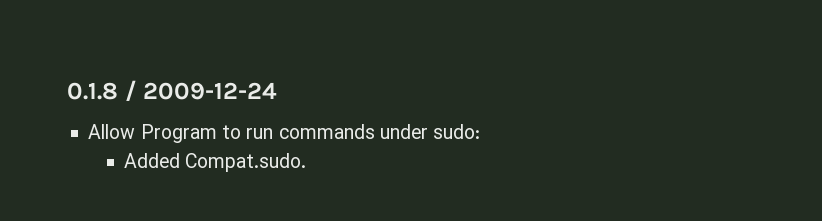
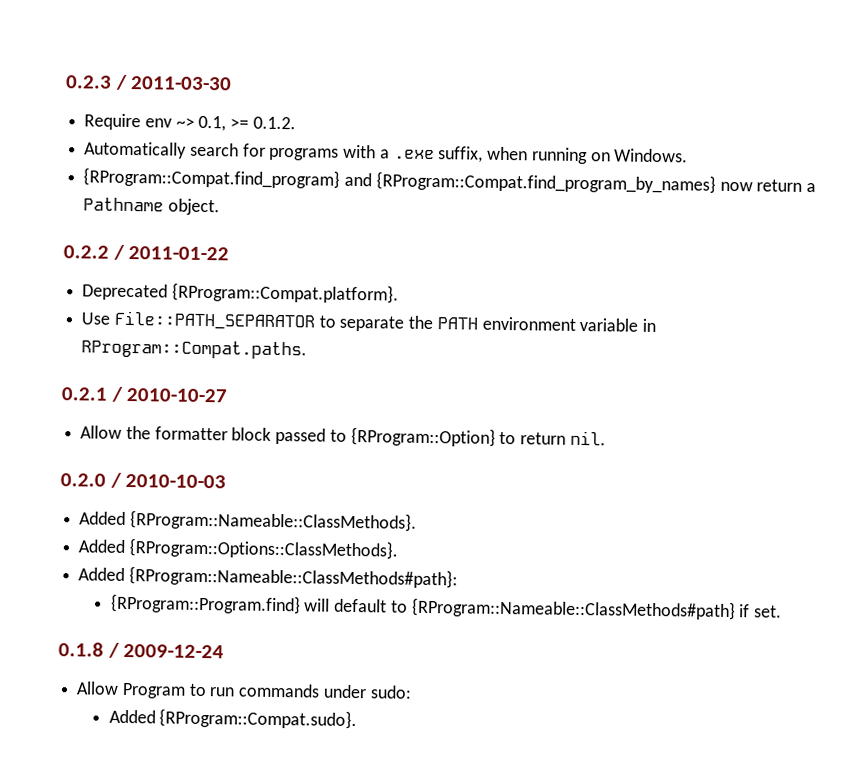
+ 0.2.3 / 2011-03-30
+ Require env ~> 0.1, >= 0.1.2.
+ Automatically search for programs with a .exe suffix, when running on Windows.
+ {RProgram::Compat.find_program} and {RProgram::Compat.find_program_by_names} now return a Pathname object.
+ 0.2.2 / 2011-01-22
+ Deprecated {RProgram::Compat.platform}.
+ Use File::PATH_SEPARATOR to separate the PATH environment variable in RProgram::Compat.paths.
+ 0.2.1 / 2010-10-27
+ Allow the formatter block passed to {RProgram::Option} to return nil.
+ 0.2.0 / 2010-10-03
+ Added {RProgram::Nameable::ClassMethods}.
+ Added {RProgram::Options::ClassMethods}.
+ Added {RProgram::Nameable::ClassMethods#path}:
+ {RProgram::Program.find} will default to {RProgram::Nameable::ClassMethods#path} if set.
- Added Compat.sudo.
+ Added {RProgram::Compat.sudo}.

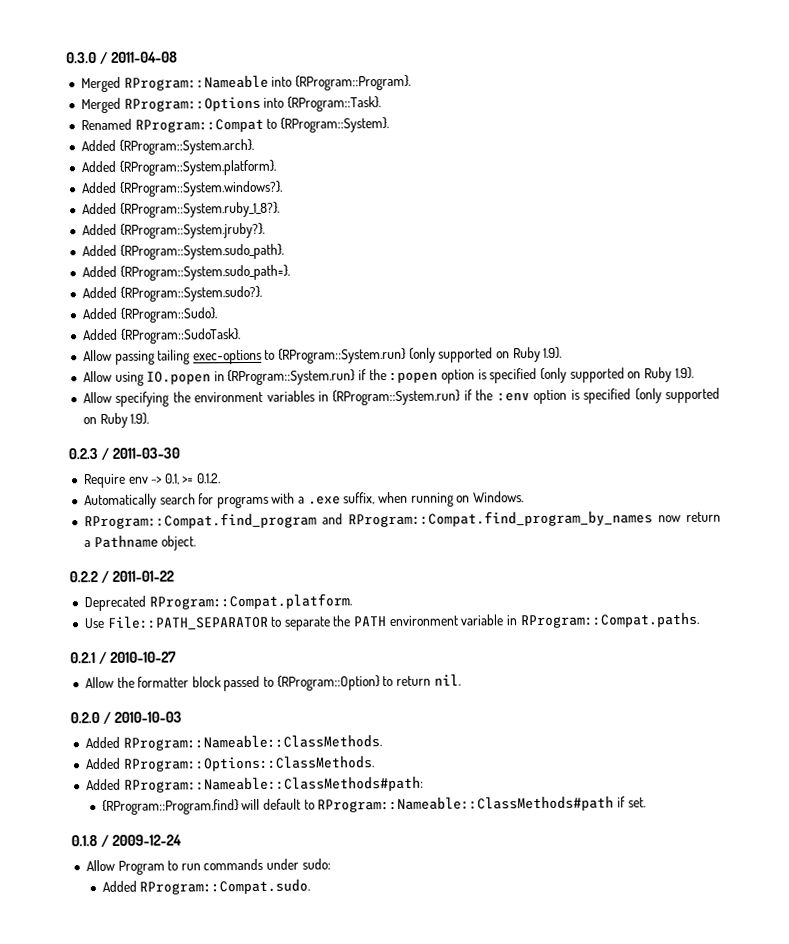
+ 0.3.0 / 2011-04-08
+ Merged RProgram::Nameable into {RProgram::Program}.
+ Merged RProgram::Options into {RProgram::Task}.
+ Renamed RProgram::Compat to {RProgram::System}.
+ Added {RProgram::System.arch}.
+ Added {RProgram::System.platform}.
+ Added {RProgram::System.windows?}.
+ Added {RProgram::System.ruby_1_8?}.
+ Added {RProgram::System.jruby?}.
+ Added {RProgram::System.sudo_path}.
+ Added {RProgram::System.sudo_path=}.
+ Added {RProgram::System.sudo?}.
+ Added {RProgram::Sudo}.
+ Added {RProgram::SudoTask}.
+ Allow passing tailing exec-options to {RProgram::System.run} (only supported on Ruby 1.9).
+ Allow using IO.popen in {RProgram::System.run} if the :popen option is specified (only supported on Ruby 1.9).
+ Allow specifying the environment variables in {RProgram::System.run} if the :env option is specified (only supported on Ruby 1.9).
- {RProgram::Compat.find_program} and {RProgram::Compat.find_program_by_names} now return a Pathname object.
+ RProgram::Compat.find_program and RProgram::Compat.find_program_by_names now return a Pathname object.
- Deprecated {RProgram::Compat.platform}.
+ Deprecated RProgram::Compat.platform.
- Added {RProgram::Nameable::ClassMethods}.
- Added {RProgram::Options::ClassMethods}.
- Added {RProgram::Nameable::ClassMethods#path}:
+ Added RProgram::Nameable::ClassMethods.
+ Added RProgram::Options::ClassMethods.
+ Added RProgram::Nameable::ClassMethods#path:
- {RProgram::Program.find} will default to {RProgram::Nameable::ClassMethods#path} if set.
+ {RProgram::Program.find} will default to RProgram::Nameable::ClassMethods#path if set.
- Added {RProgram::Compat.sudo}.
+ Added RProgram::Compat.sudo.

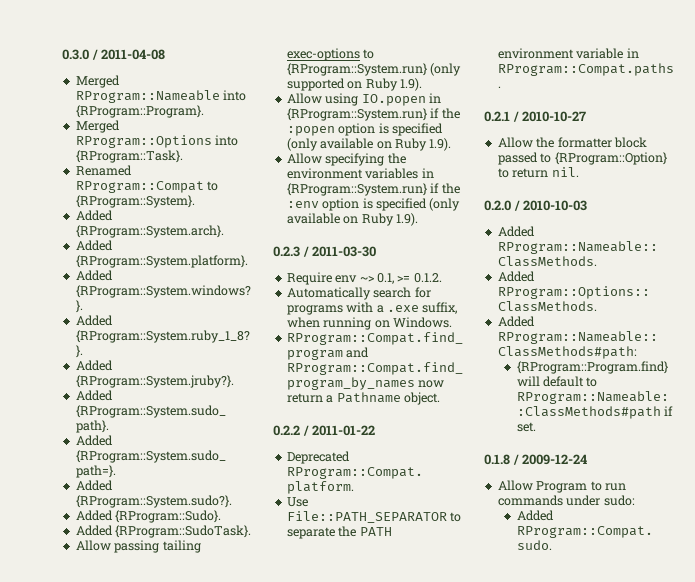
- Allow using IO.popen in {RProgram::System.run} if the :popen option is specified (only supported on Ruby 1.9).
+ Allow using IO.popen in {RProgram::System.run} if the :popen option is specified (only available on Ruby 1.9).
- Allow specifying the environment variables in {RProgram::System.run} if the :env option is specified (only supported on Ruby 1.9).
+ Allow specifying the environment variables in {RProgram::System.run} if the :env option is specified (only available on Ruby 1.9).

